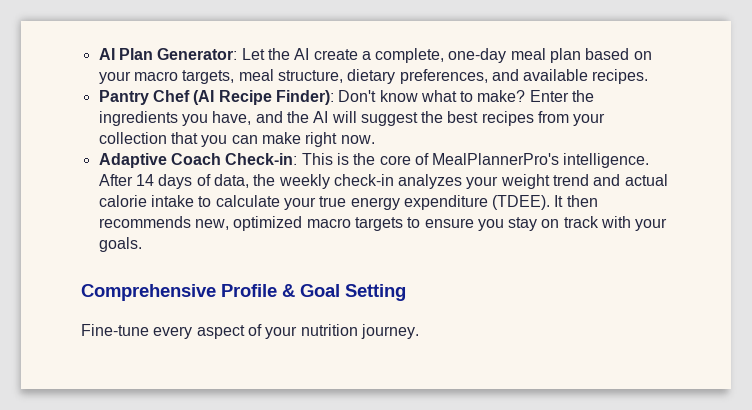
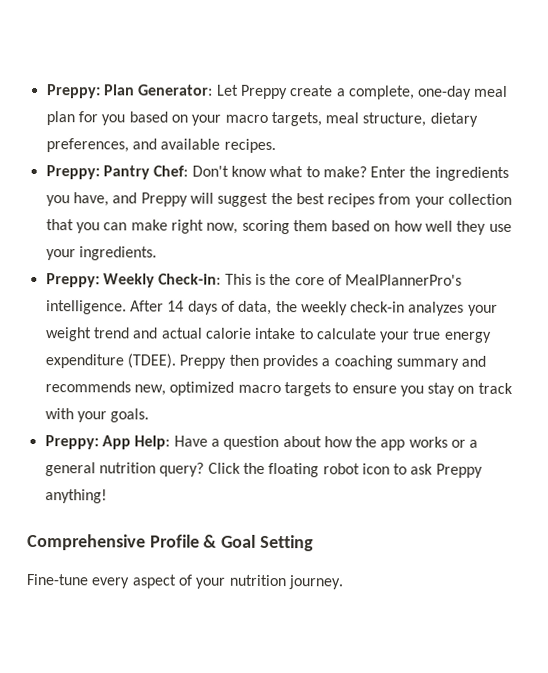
- AI Plan Generator: Let the AI create a complete, one-day meal plan based on your macro targets, meal structure, dietary preferences, and available recipes.
+ Preppy: Plan Generator: Let Preppy create a complete, one-day meal plan for you based on your macro targets, meal structure, dietary preferences, and available recipes.
- Pantry Chef (AI Recipe Finder): Don't know what to make?
+ Preppy: Pantry Chef: Don't know what to make?
- Enter the ingredients you have, and the AI will suggest the best recipes from your collection that you can make right now.
- Adaptive Coach Check-in: This is the core of MealPlannerPro's intelligence.
+ Enter the ingredients you have, and Preppy will suggest the best recipes from your collection that you can make right now, scoring them based on how well they use your ingredients.
+ Preppy: Weekly Check-in: This is the core of MealPlannerPro's intelligence.
- It then recommends new, optimized macro targets to ensure you stay on track with your goals.
+ Preppy then provides a coaching summary and recommends new, optimized macro targets to ensure you stay on track with your goals.
+ Preppy: App Help: Have a question about how the app works or a general nutrition query? Click the floating robot icon to ask Preppy anything!

